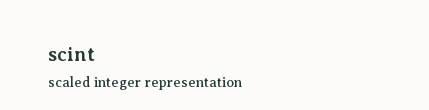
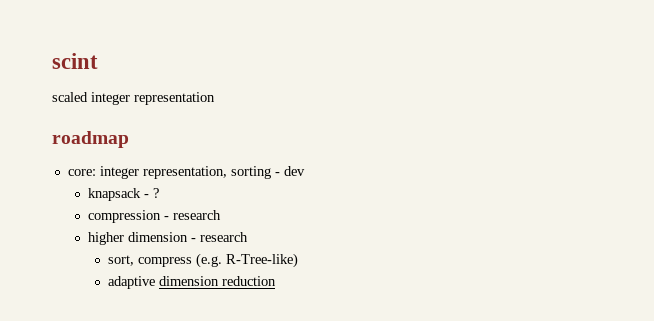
+ roadmap
+ core: integer representation, sorting - dev
+ knapsack - ?
+ compression - research
+ higher dimension - research
+ sort, compress (e.g. R-Tree-like)
+ adaptive dimension reduction

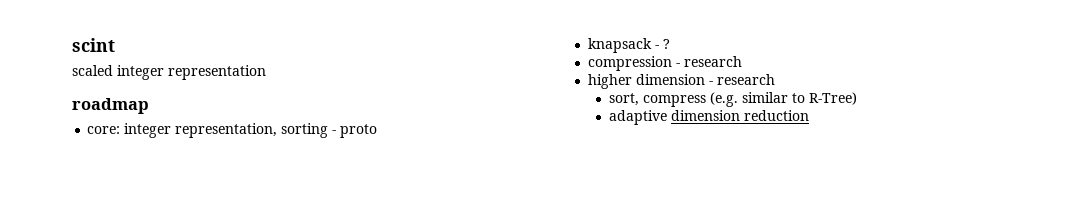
- core: integer representation, sorting - dev
+ core: integer representation, sorting - proto
- sort, compress (e.g. R-Tree-like)
+ sort, compress (e.g. similar to R-Tree)

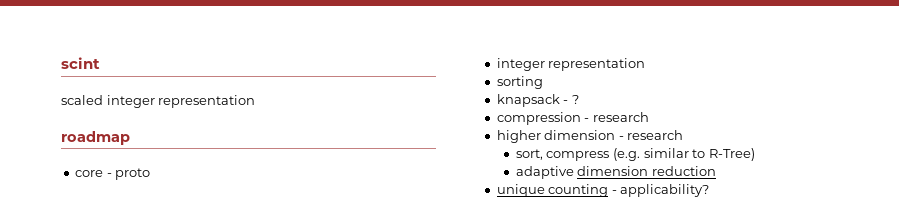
- core: integer representation, sorting - proto
+ core - proto
+ integer representation
+ sorting
+ unique counting - applicability?

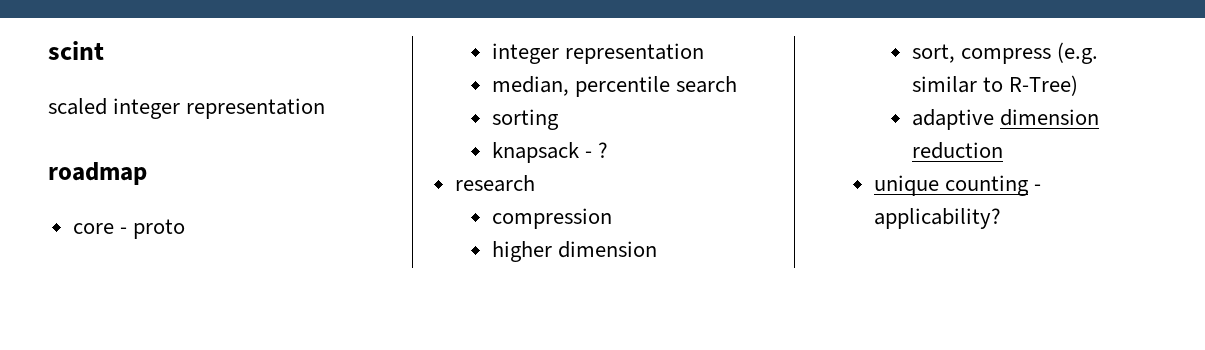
+ median, percentile search
+ research
- compression - research
+ compression
- higher dimension - research
+ higher dimension

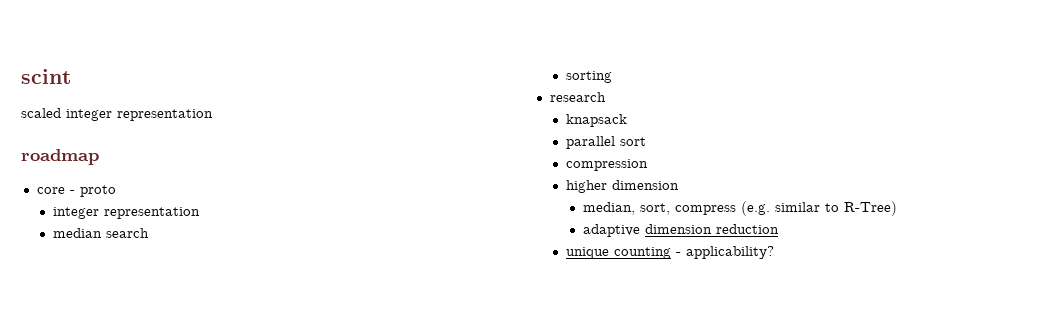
- median, percentile search
+ median search
+ research
- knapsack - ?
- research
+ knapsack
+ parallel sort
- sort, compress (e.g. similar to R-Tree)
+ median, sort, compress (e.g. similar to R-Tree)

